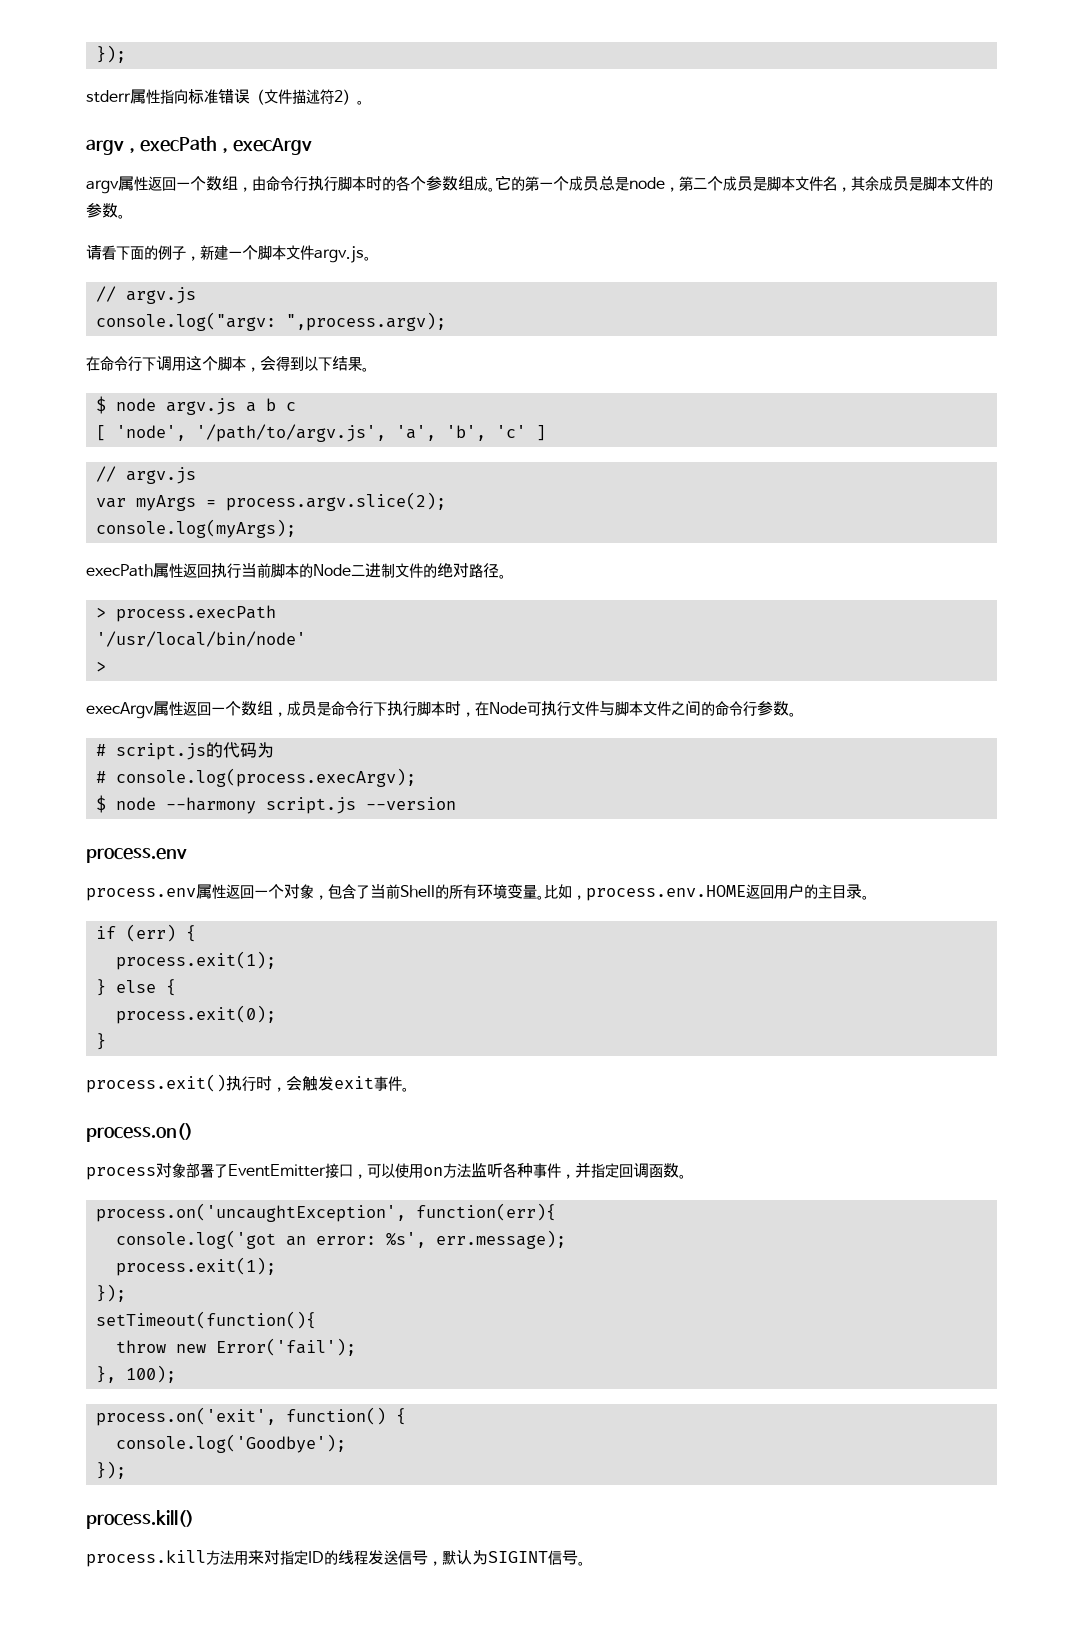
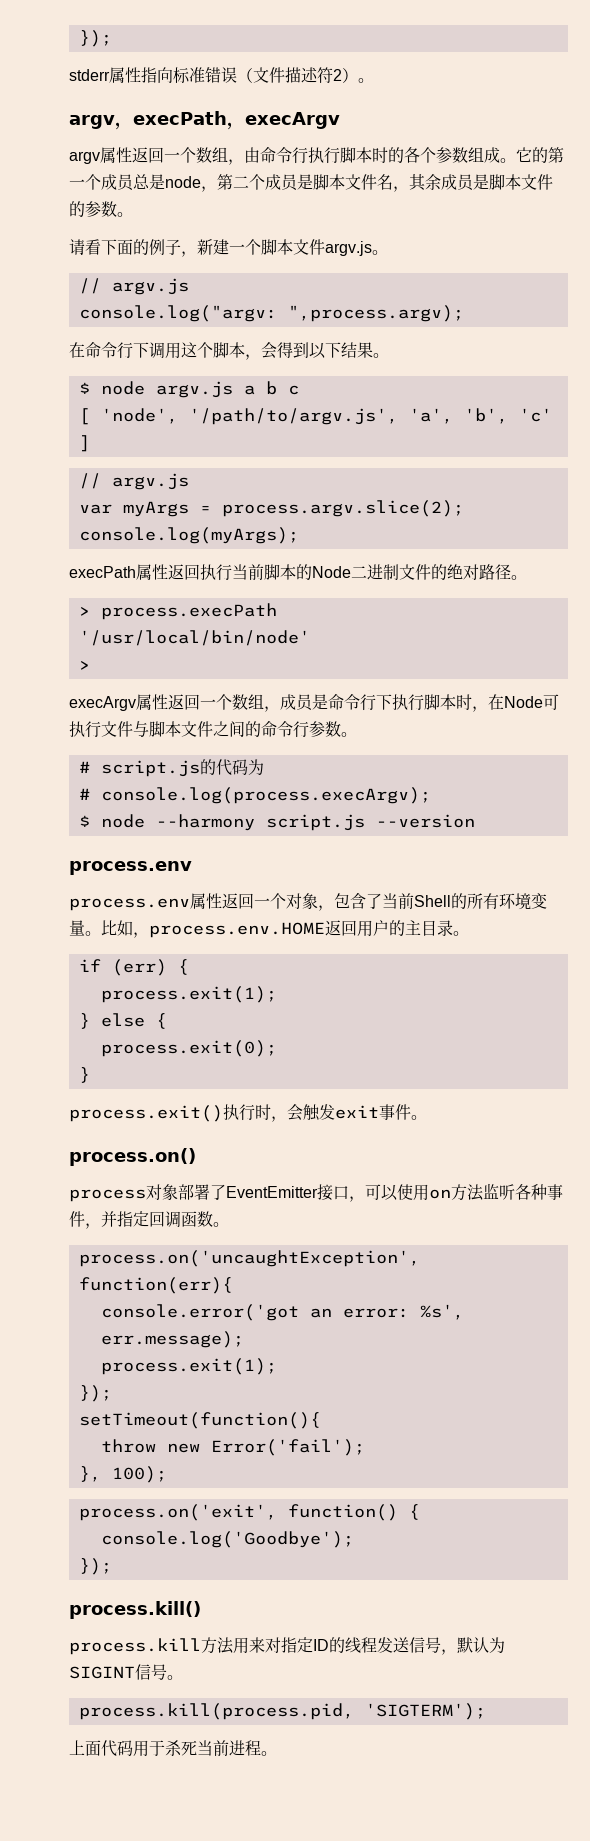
- console.log('got an error: %s', err.message);
+ console.error('got an error: %s', err.message);
+ process.kill(process.pid, 'SIGTERM');
+ 上面代码用于杀死当前进程。

